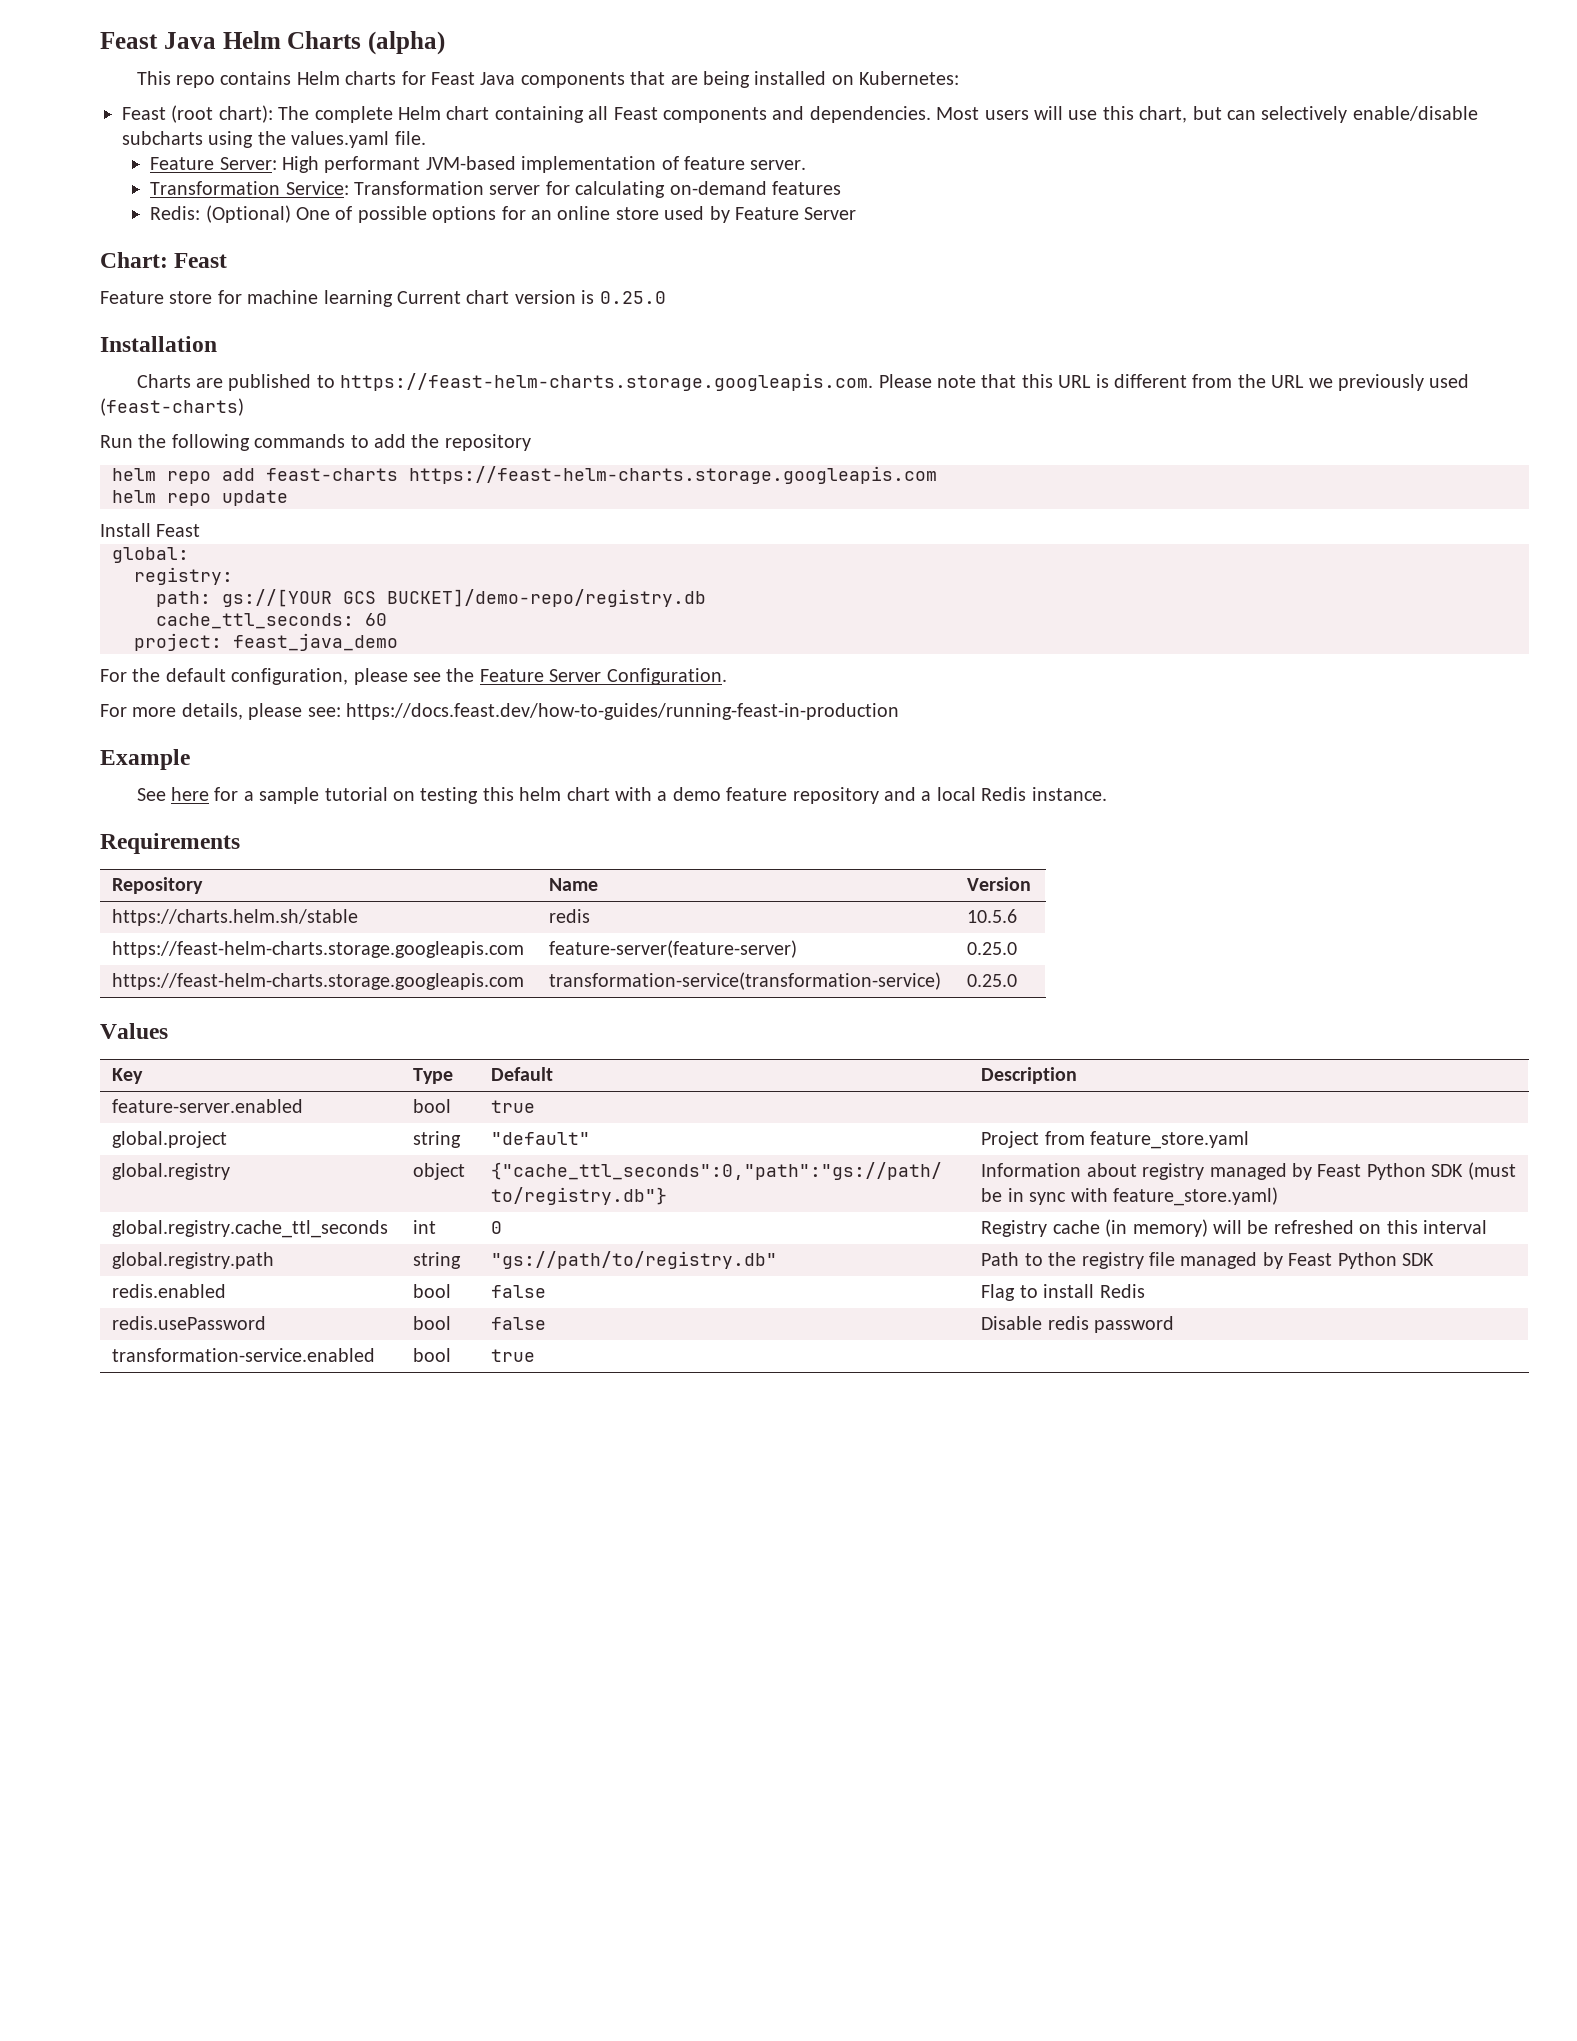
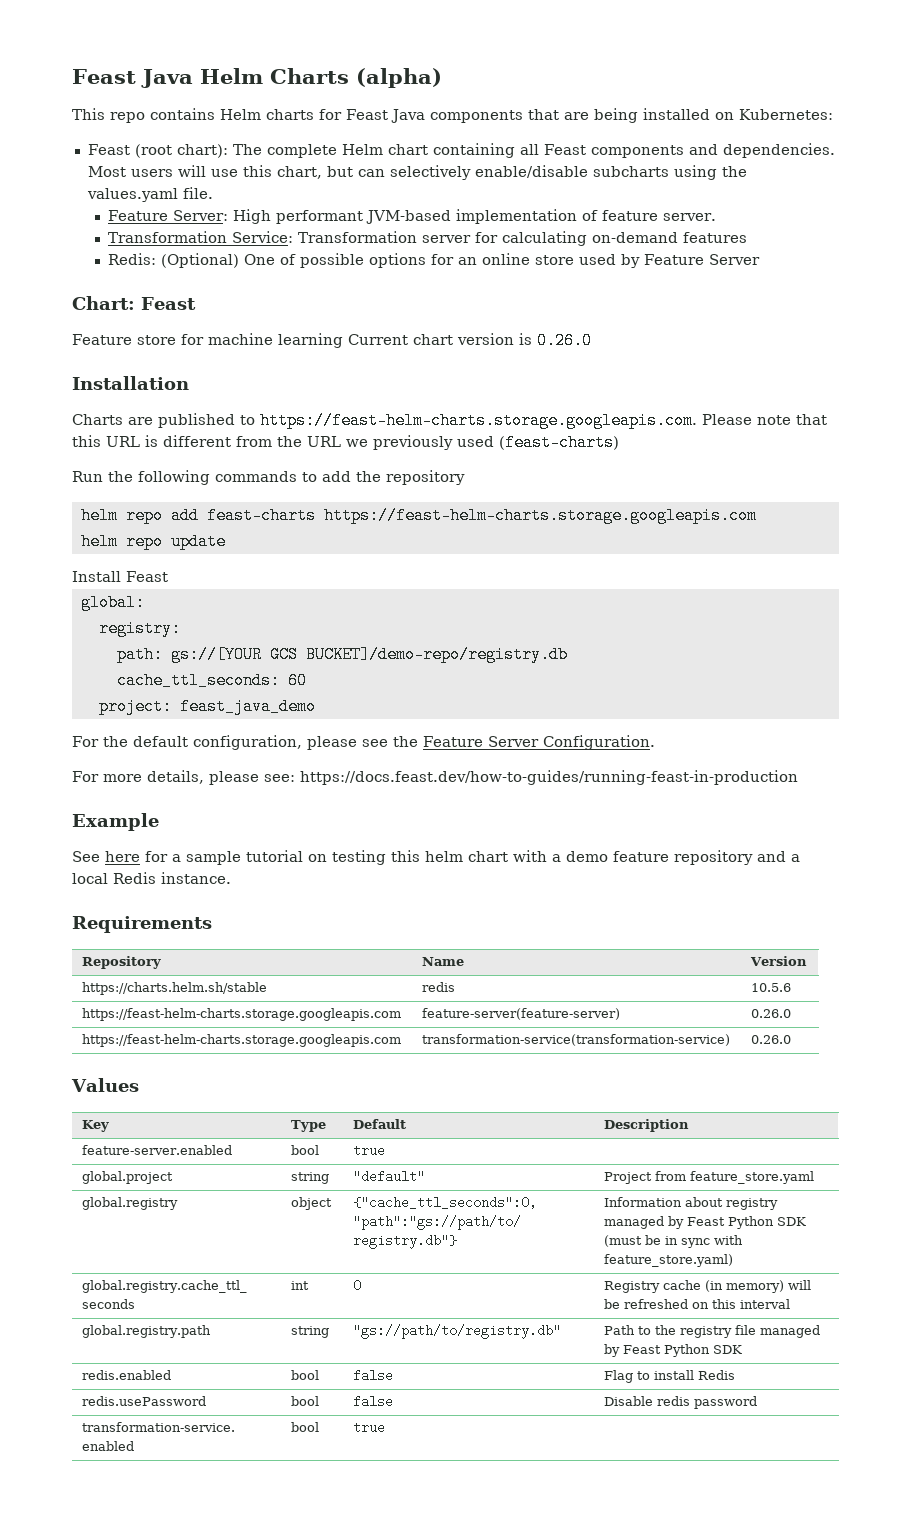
- Feature store for machine learning Current chart version is 0.25.0
+ Feature store for machine learning Current chart version is 0.26.0
- https://feast-helm-charts.storage.googleapis.com | feature-server(feature-server) | 0.25.0
+ https://feast-helm-charts.storage.googleapis.com | feature-server(feature-server) | 0.26.0
- https://feast-helm-charts.storage.googleapis.com | transformation-service(transformation-service) | 0.25.0
+ https://feast-helm-charts.storage.googleapis.com | transformation-service(transformation-service) | 0.26.0

